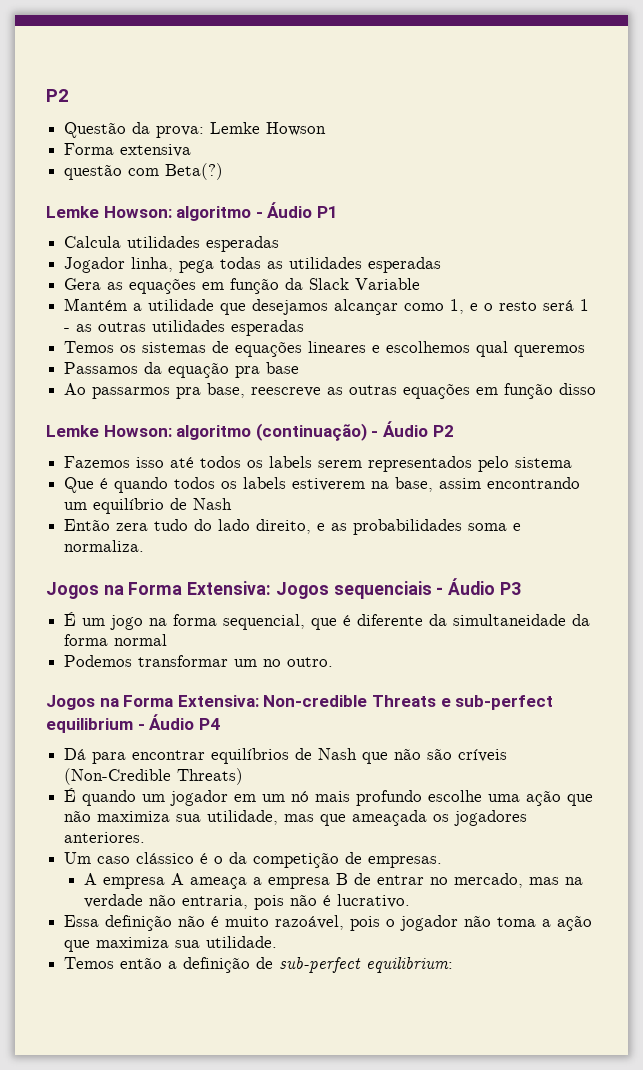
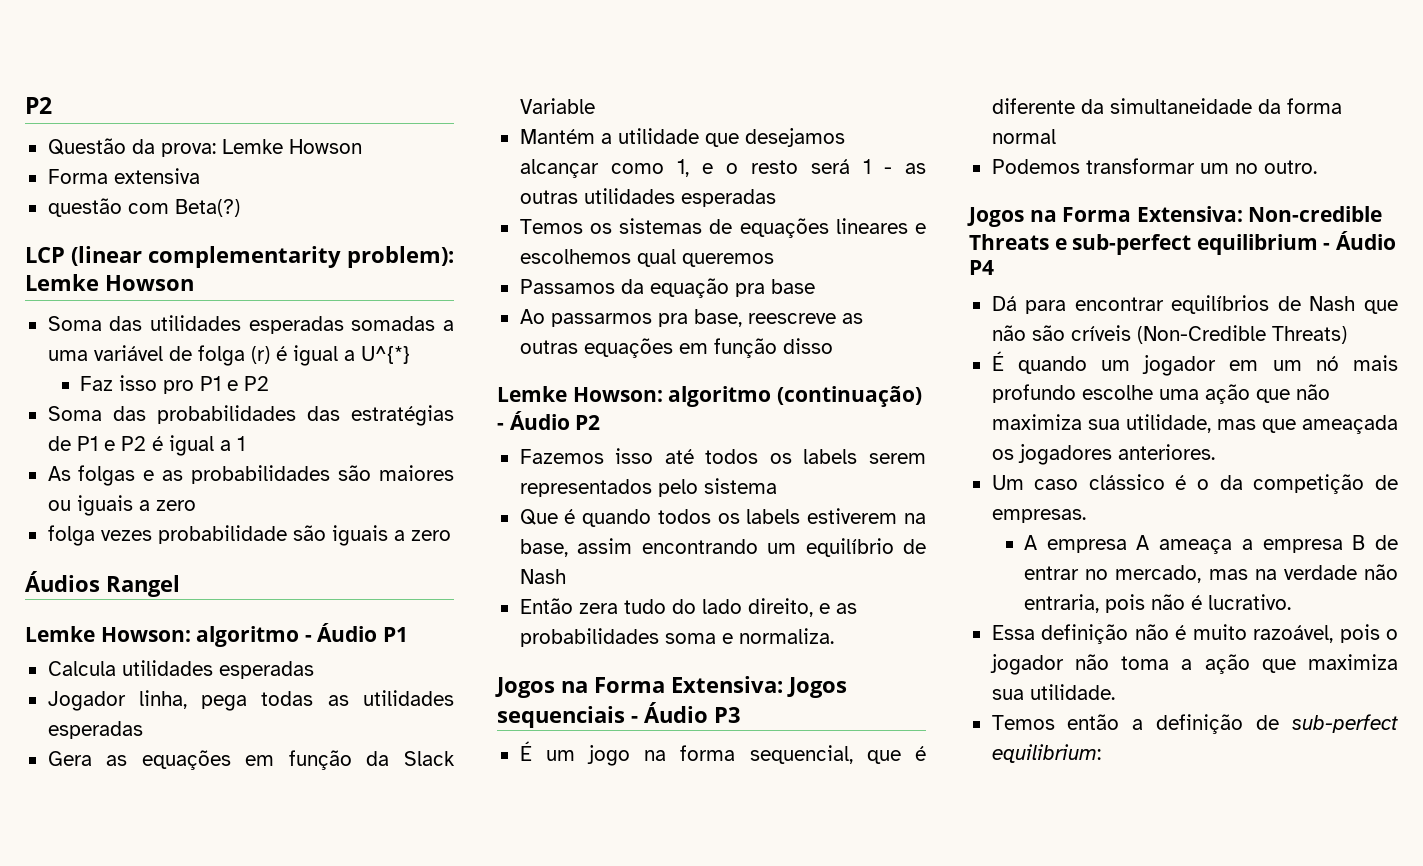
+ LCP (linear complementarity problem): Lemke Howson
+ Soma das utilidades esperadas somadas a uma variável de folga (r) é igual a U^{*}
+ Faz isso pro P1 e P2
+ Soma das probabilidades das estratégias de P1 e P2 é igual a 1
+ As folgas e as probabilidades são maiores ou iguais a zero
+ folga vezes probabilidade são iguais a zero
+ Áudios Rangel

